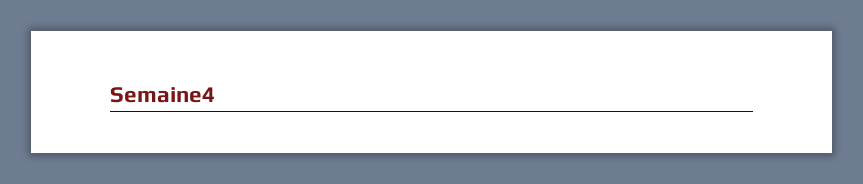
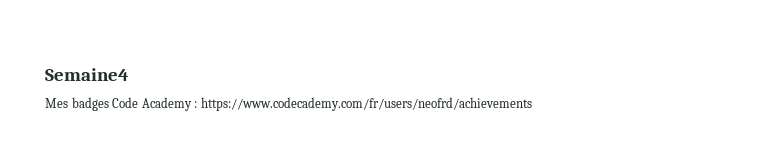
+ Mes badges Code Academy : https://www.codecademy.com/fr/users/neofrd/achievements

